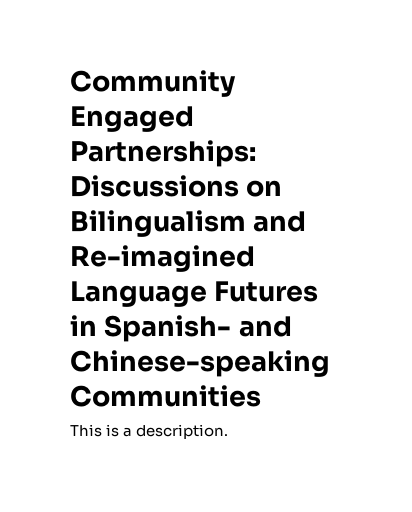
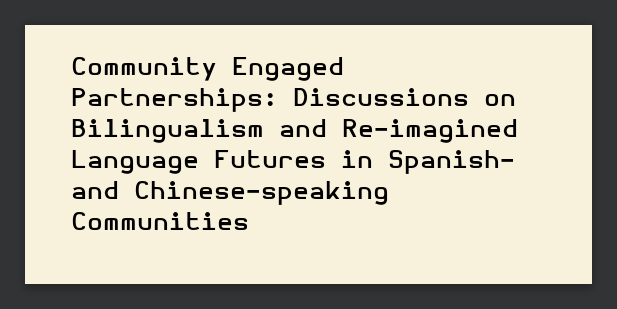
- This is a description.

